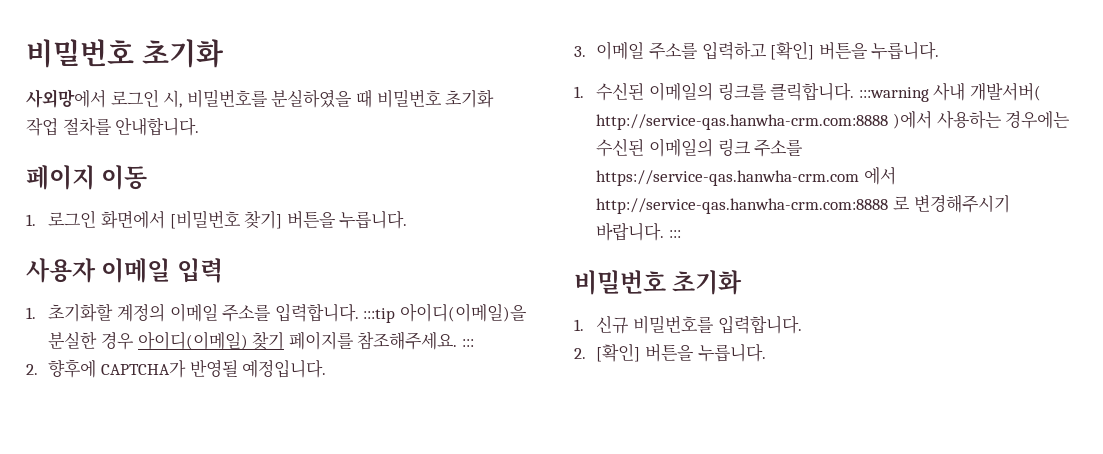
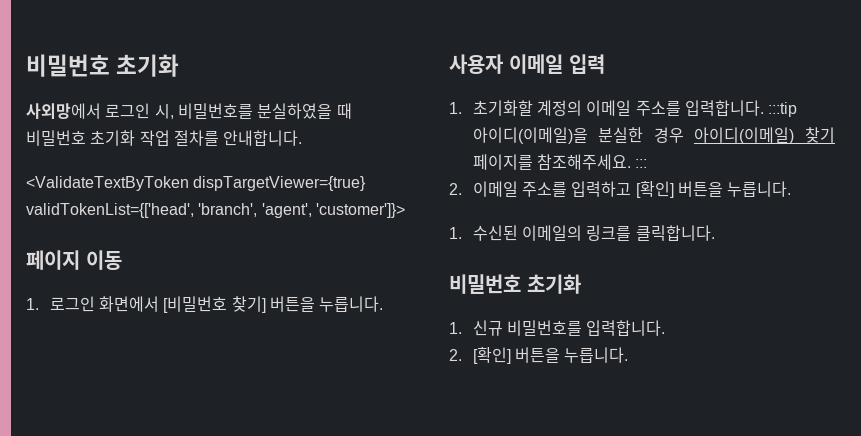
+ <ValidateTextByToken dispTargetViewer={true} validTokenList={['head', 'branch', 'agent', 'customer']}>
- 2. 향후에 CAPTCHA가 반영될 예정입니다.
- 3. 이메일 주소를 입력하고 [확인] 버튼을 누릅니다.
+ 2. 이메일 주소를 입력하고 [확인] 버튼을 누릅니다.
- 1. 수신된 이메일의 링크를 클릭합니다. :::warning 사내 개발서버( http://service-qas.hanwha-crm.com:8888 )에서 사용하는 경우에는 수신된 이메일의 링크 주소를
- https://service-qas.hanwha-crm.com 에서 http://service-qas.hanwha-crm.com:8888 로 변경해주시기 바랍니다. :::
+ 1. 수신된 이메일의 링크를 클릭합니다.

